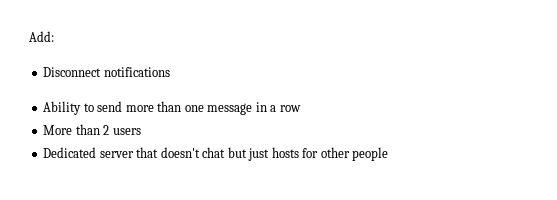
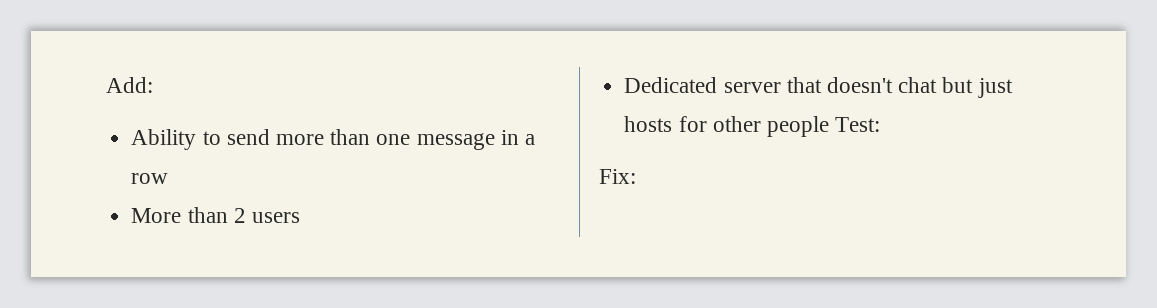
- Disconnect notifications
- Dedicated server that doesn't chat but just hosts for other people
+ Dedicated server that doesn't chat but just hosts for other people Test:
+ Fix:

